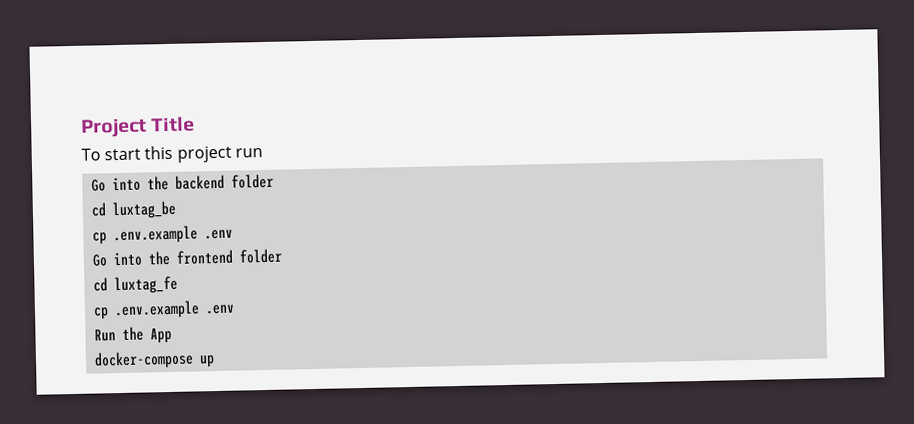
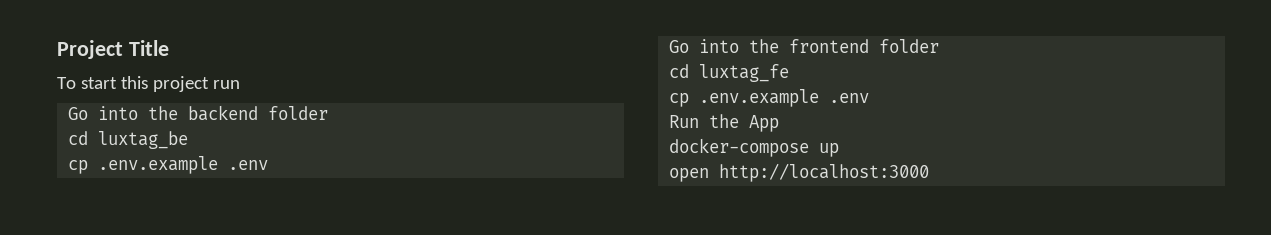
+ open http://localhost:3000

